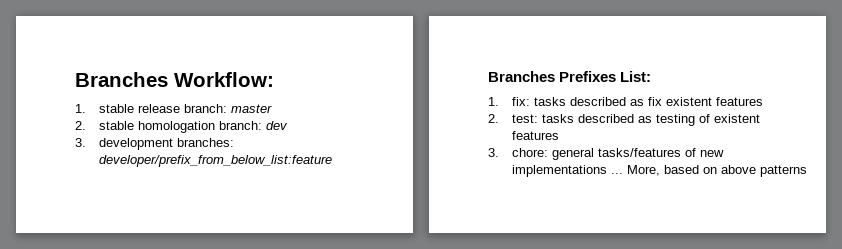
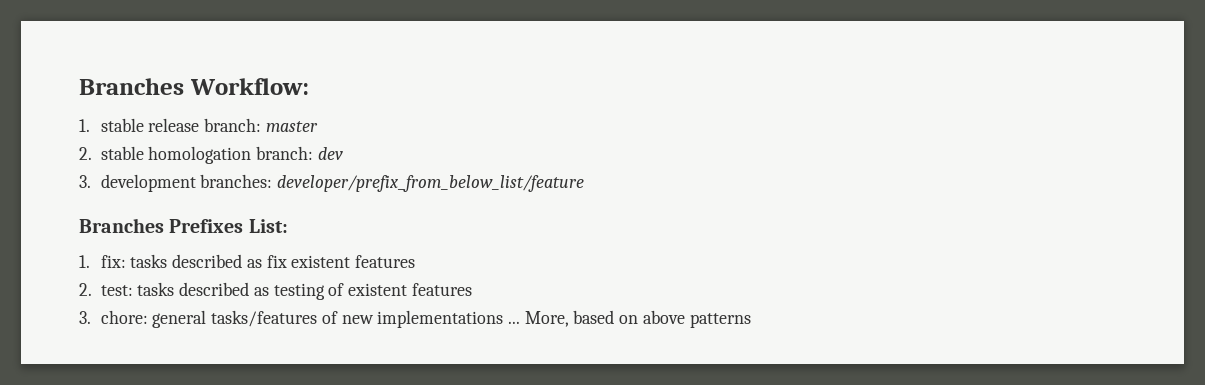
- 3. development branches: developer/prefix_from_below_list:feature
+ 3. development branches: developer/prefix_from_below_list/feature

